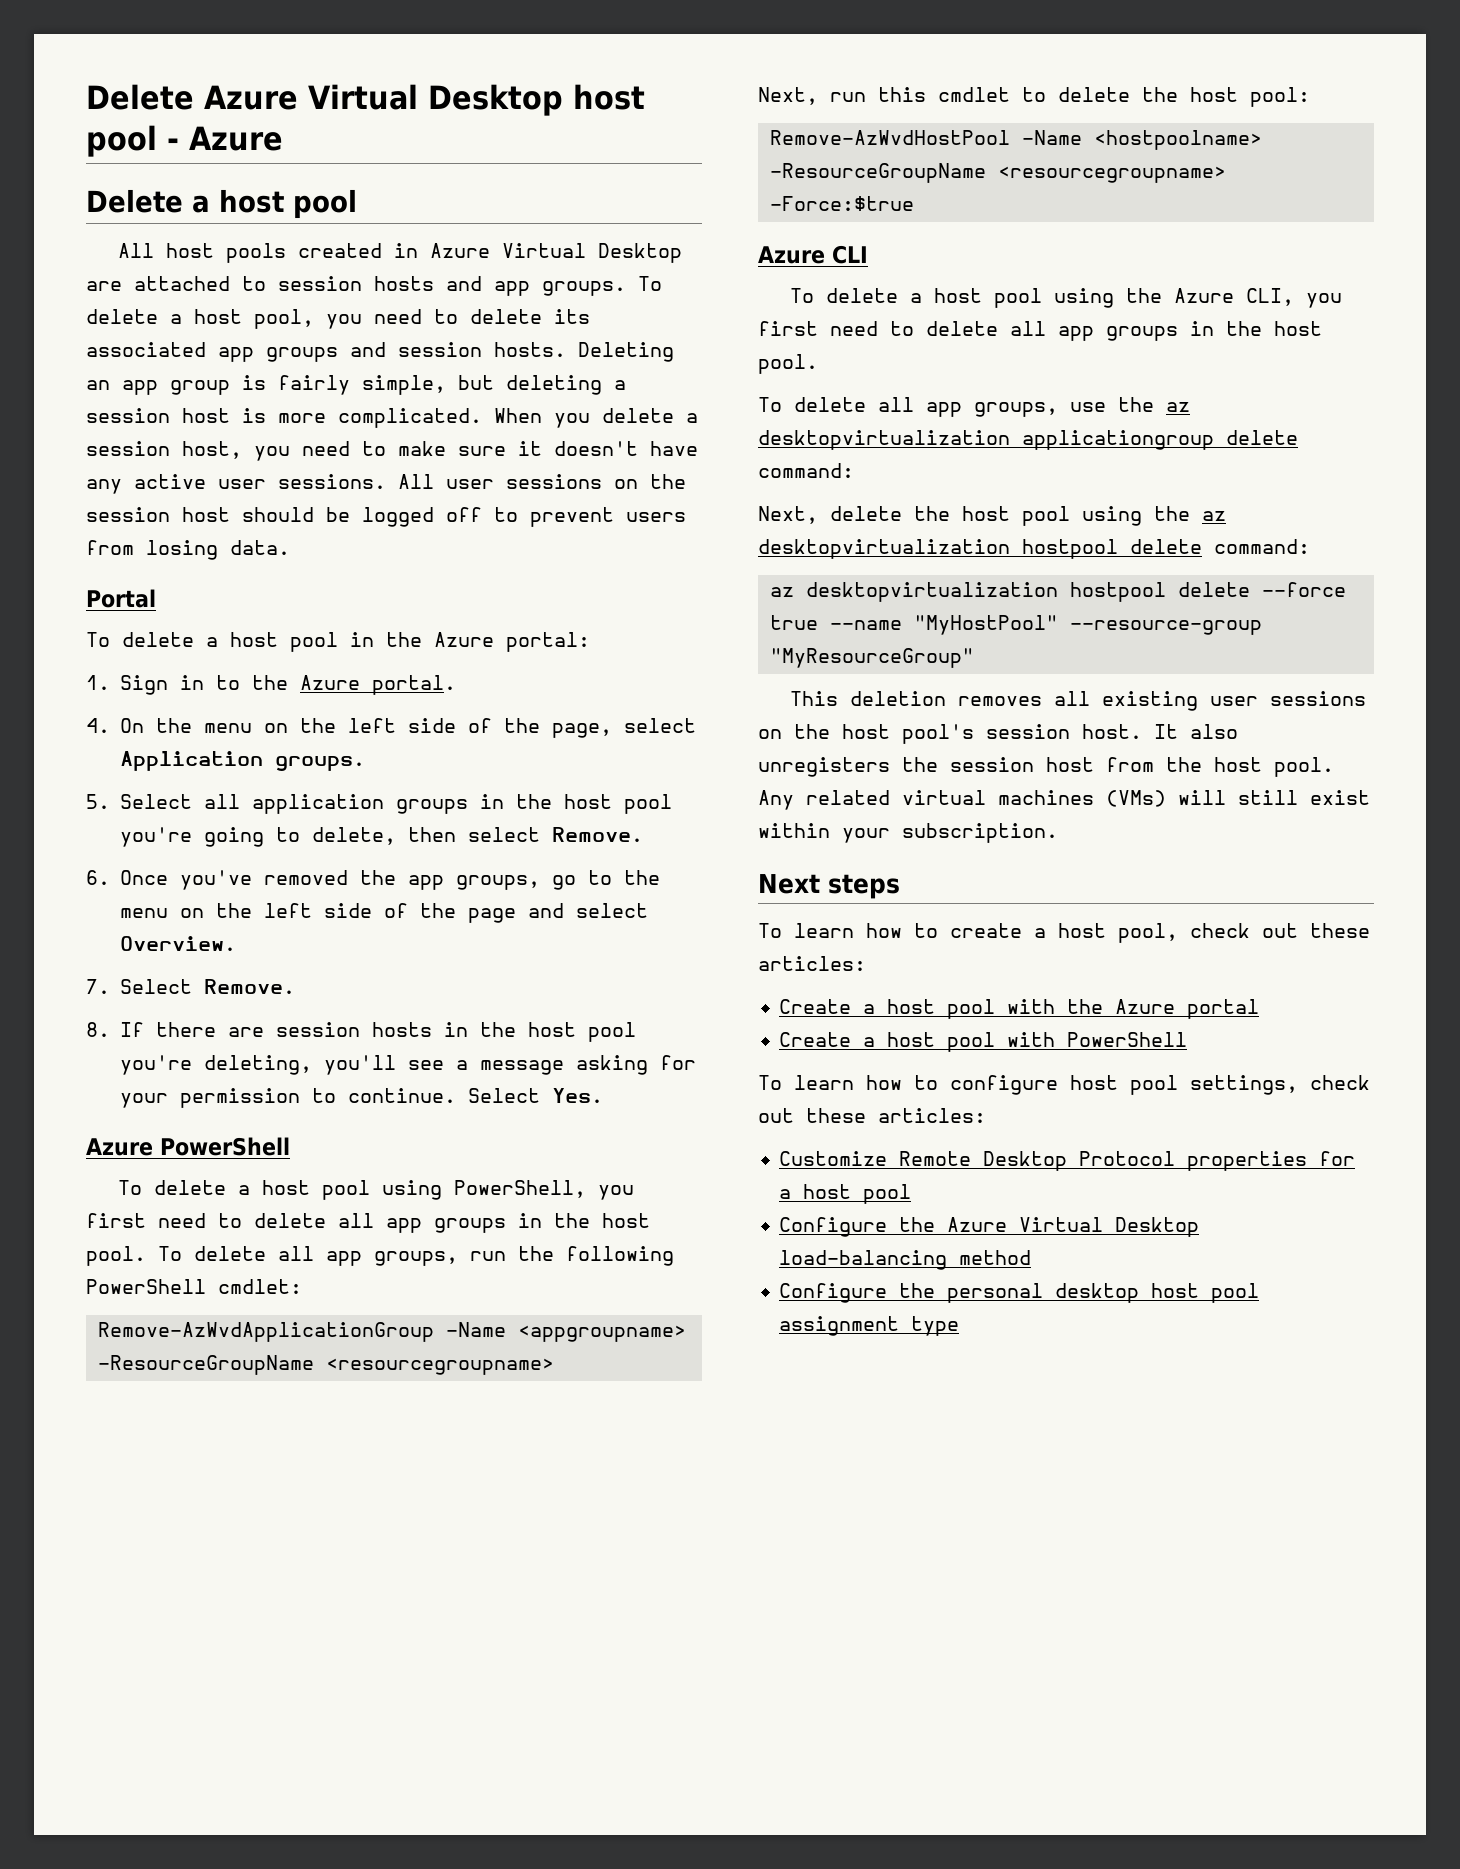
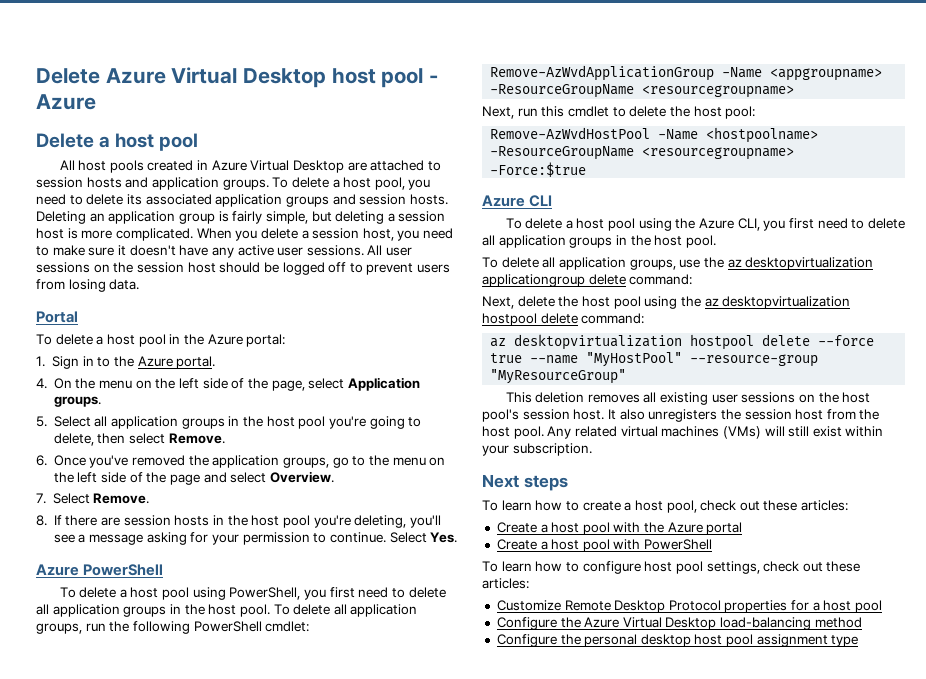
- All host pools created in Azure Virtual Desktop are attached to session hosts and app groups.
+ All host pools created in Azure Virtual Desktop are attached to session hosts and application groups.
- To delete a host pool, you need to delete its associated app groups and session hosts.
+ To delete a host pool, you need to delete its associated application groups and session hosts.
- Deleting an app group is fairly simple, but deleting a session host is more complicated.
+ Deleting an application group is fairly simple, but deleting a session host is more complicated.
- 6. Once you've removed the app groups, go to the menu on the left side of the page and select Overview.
+ 6. Once you've removed the application groups, go to the menu on the left side of the page and select Overview.
- To delete a host pool using PowerShell, you first need to delete all app groups in the host pool.
+ To delete a host pool using PowerShell, you first need to delete all application groups in the host pool.
- To delete all app groups, run the following PowerShell cmdlet:
+ To delete all application groups, run the following PowerShell cmdlet:
- To delete a host pool using the Azure CLI, you first need to delete all app groups in the host pool.
+ To delete a host pool using the Azure CLI, you first need to delete all application groups in the host pool.
- To delete all app groups, use the az desktopvirtualization applicationgroup delete command:
+ To delete all application groups, use the az desktopvirtualization applicationgroup delete command:

